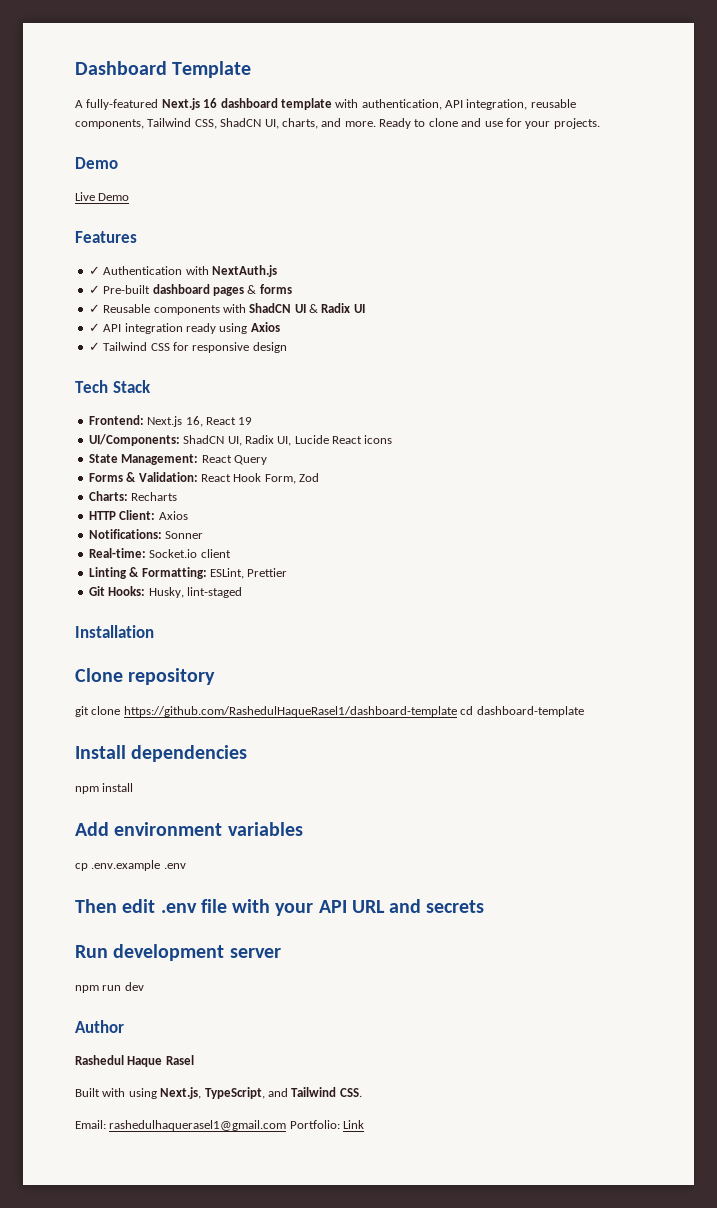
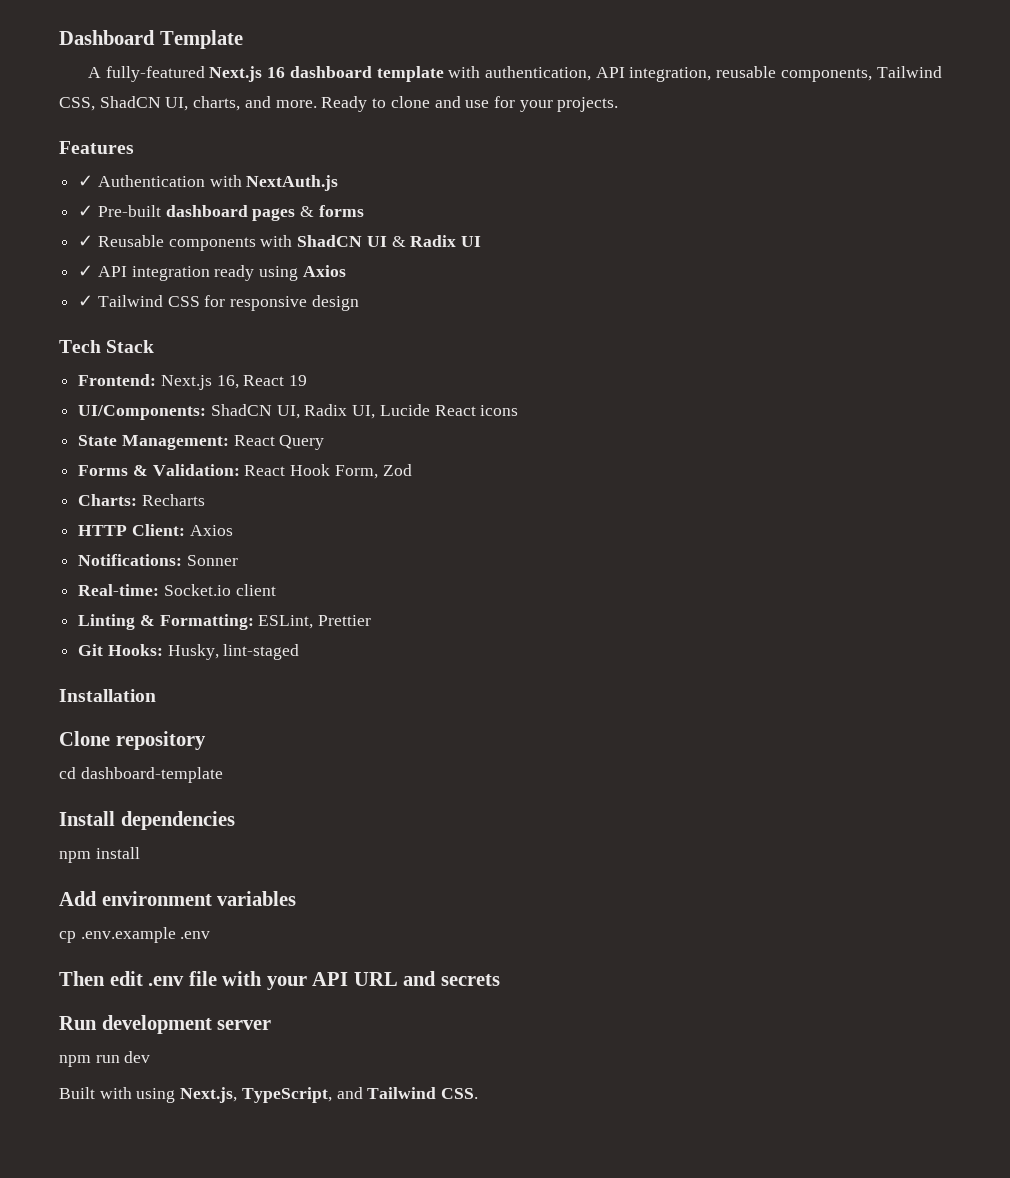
  Ready to clone and use for your projects.
- Demo
- Live Demo
- git clone https://github.com/RashedulHaqueRasel1/dashboard-template cd dashboard-template
+ cd dashboard-template
- Author
- Rashedul Haque Rasel
- Email: rashedulhaquerasel1@gmail.com Portfolio: Link

